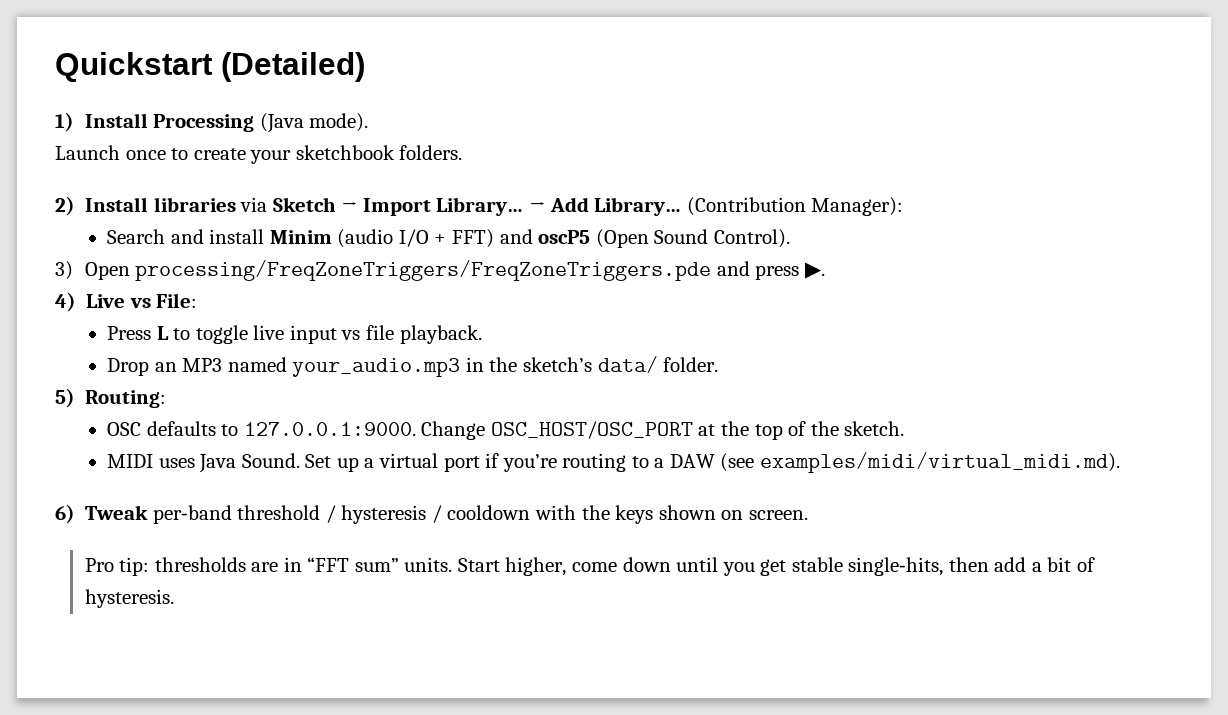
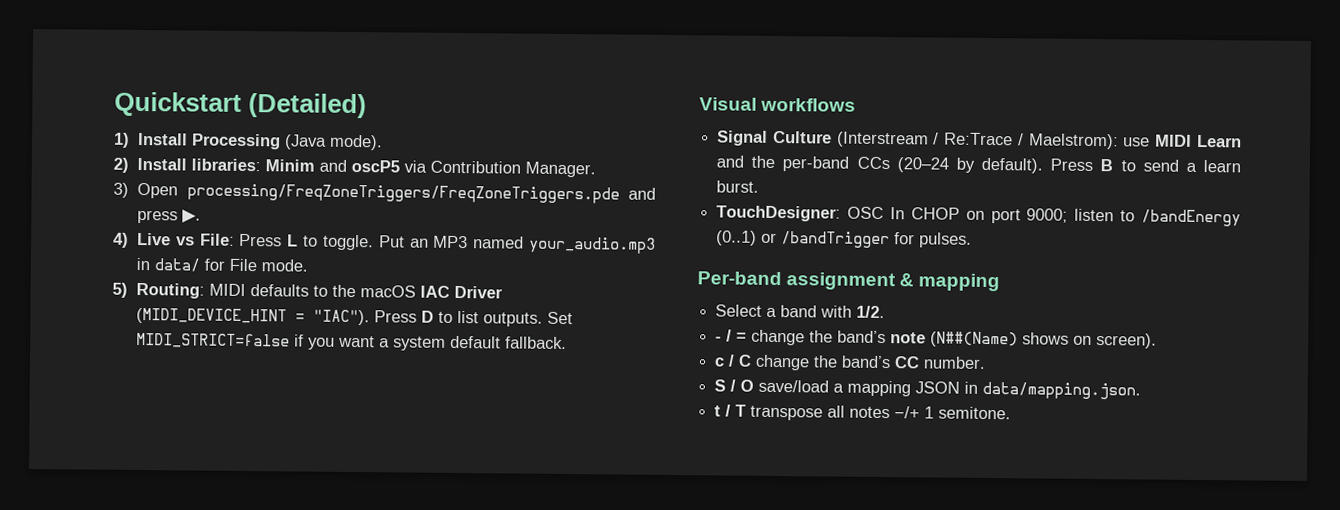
- Launch once to create your sketchbook folders.
- 2) Install libraries via Sketch → Import Library… → Add Library… (Contribution Manager):
- Search and install Minim (audio I/O + FFT) and oscP5 (Open Sound Control).
+ 2) Install libraries: Minim and oscP5 via Contribution Manager.
- 4) Live vs File:
- Press L to toggle live input vs file playback.
- Drop an MP3 named your_audio.mp3 in the sketch’s data/ folder.
+ 4) Live vs File: Press L to toggle. Put an MP3 named your_audio.mp3 in data/ for File mode.
- 5) Routing:
- OSC defaults to 127.0.0.1:9000. Change OSC_HOST/OSC_PORT at the top of the sketch.
- MIDI uses Java Sound. Set up a virtual port if you’re routing to a DAW (see examples/midi/virtual_midi.md).
- 6) Tweak per‑band threshold / hysteresis / cooldown with the keys shown on screen.
- Pro tip: thresholds are in “FFT sum” units. Start higher, come down until you get stable single‑hits, then add a bit of hysteresis.
+ 5) Routing: MIDI defaults to the macOS IAC Driver (MIDI_DEVICE_HINT = "IAC"). Press D to list outputs. Set MIDI_STRICT=false if you want a system default fallback.
+ Visual workflows
+ Signal Culture (Interstream / Re:Trace / Maelstrom): use MIDI Learn and the per‑band CCs (20–24 by default). Press B to send a learn burst.
+ TouchDesigner: OSC In CHOP on port 9000; listen to /bandEnergy (0..1) or /bandTrigger for pulses.
+ Per-band assignment & mapping
+ Select a band with 1/2.
+ - / = change the band’s note (N##(Name) shows on screen).
+ c / C change the band’s CC number.
+ S / O save/load a mapping JSON in data/mapping.json.
+ t / T transpose all notes −/+ 1 semitone.

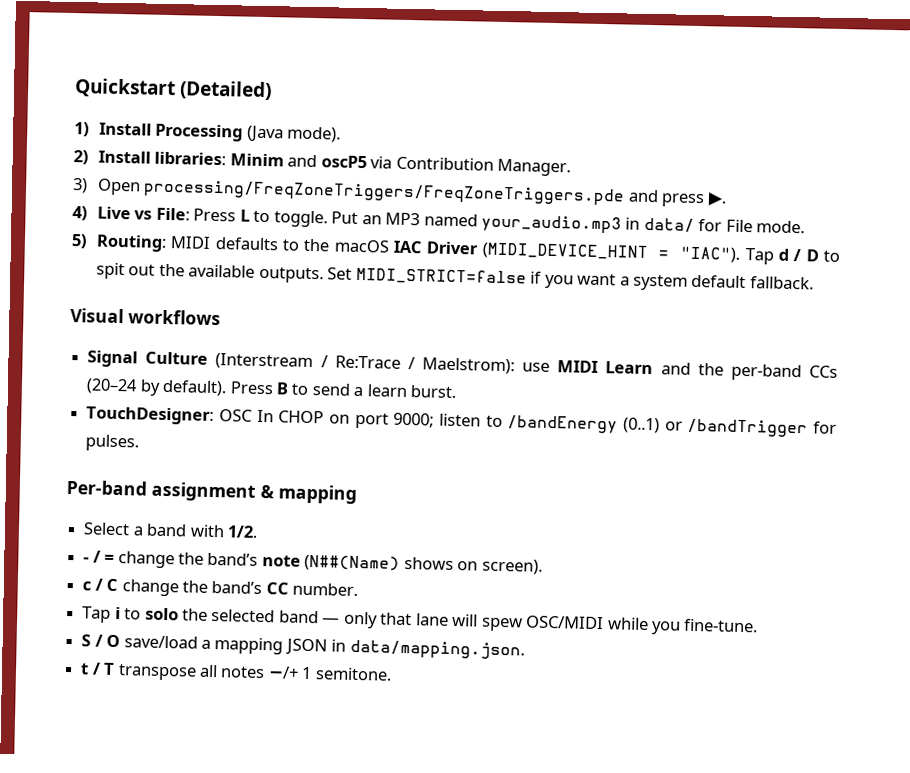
- Press D to list outputs.
+ Tap d / D to spit out the available outputs.
+ Tap i to solo the selected band — only that lane will spew OSC/MIDI while you fine-tune.

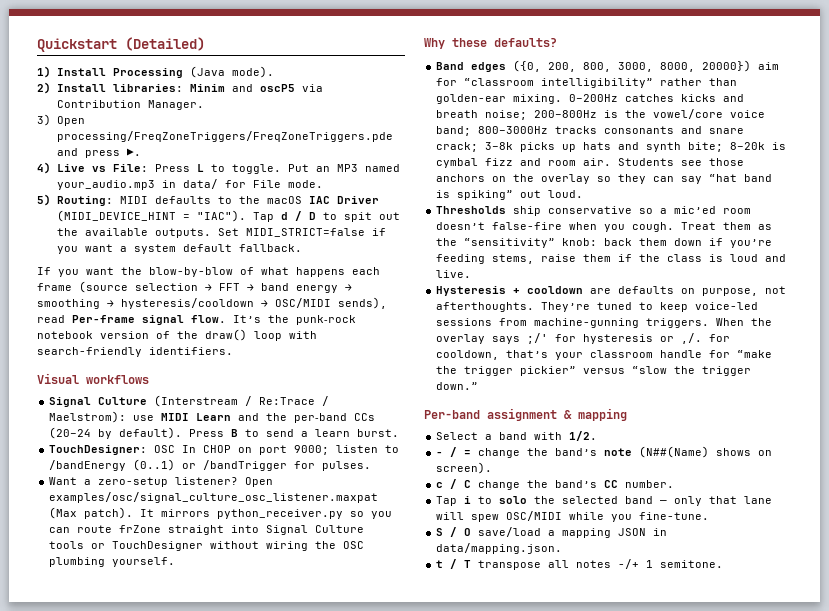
+ If you want the blow-by-blow of what happens each frame (source selection → FFT → band energy → smoothing → hysteresis/cooldown → OSC/MIDI sends), read Per-frame signal flow. It’s the punk‑rock notebook version of the draw() loop with search-friendly identifiers.
+ Want a zero-setup listener? Open examples/osc/signal_culture_osc_listener.maxpat (Max patch). It mirrors python_receiver.py so you can route frZone straight into Signal Culture tools or TouchDesigner without wiring the OSC plumbing yourself.
+ Why these defaults?
+ Band edges ({0, 200, 800, 3000, 8000, 20000}) aim for “classroom intelligibility” rather than golden-ear mixing. 0–200Hz catches kicks and breath noise; 200–800Hz is the vowel/core voice band; 800–3000Hz tracks consonants and snare crack; 3–8k picks up hats and synth bite; 8–20k is cymbal fizz and room air. Students see those anchors on the overlay so they can say “hat band is spiking” out loud.
+ Thresholds ship conservative so a mic’ed room doesn’t false-fire when you cough. Treat them as the “sensitivity” knob: back them down if you’re feeding stems, raise them if the class is loud and live.
+ Hysteresis + cooldown are defaults on purpose, not afterthoughts. They’re tuned to keep voice-led sessions from machine-gunning triggers. When the overlay says ;/' for hysteresis or ,/. for cooldown, that’s your classroom handle for “make the trigger pickier” versus “slow the trigger down.”

